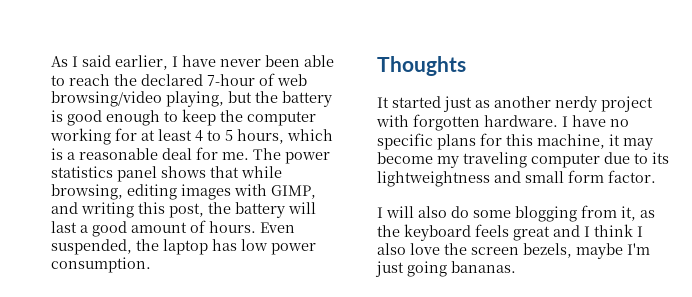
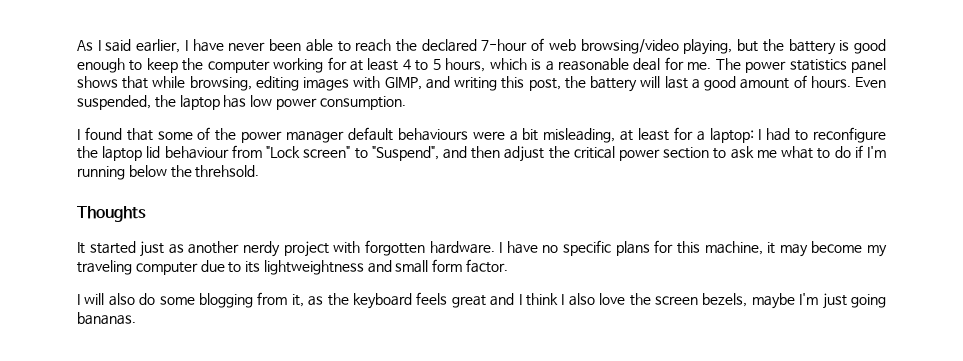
+ I found that some of the power manager default behaviours were a bit misleading, at least for a laptop: I had to reconfigure the laptop lid behaviour from "Lock screen" to "Suspend", and then adjust the critical power section to ask me what to do if I'm running below the threhsold.

